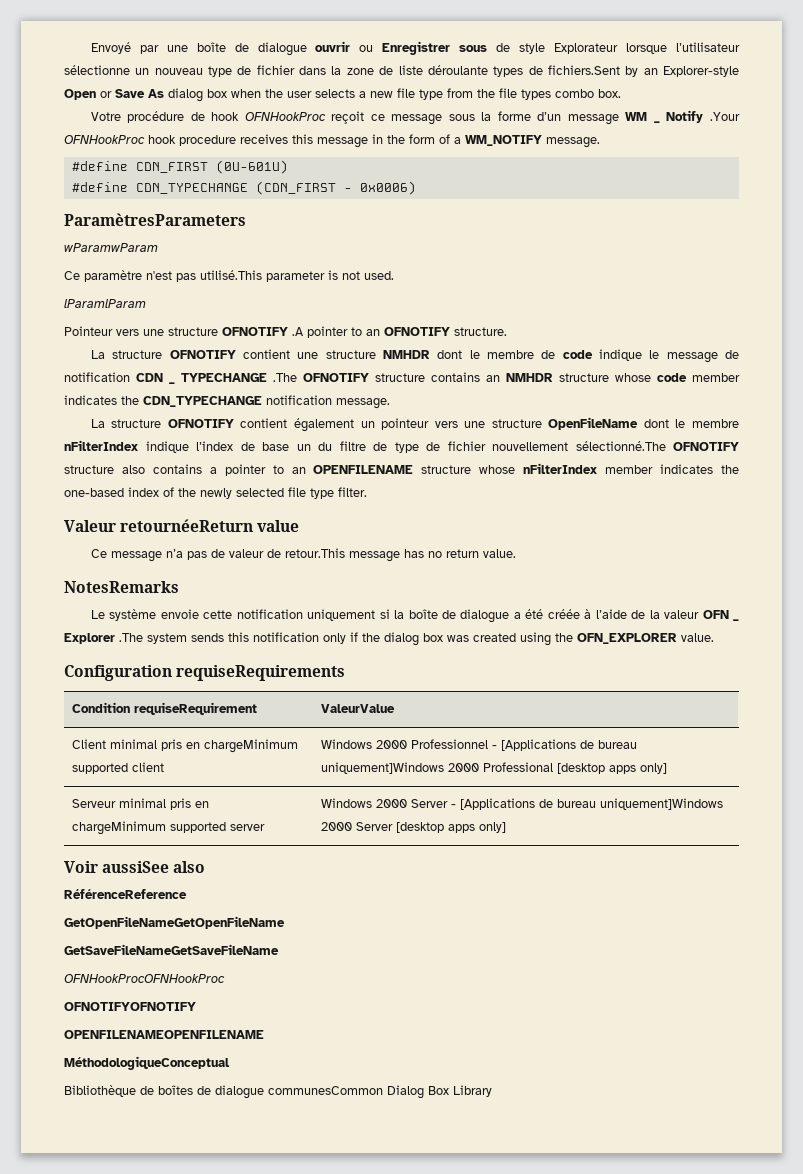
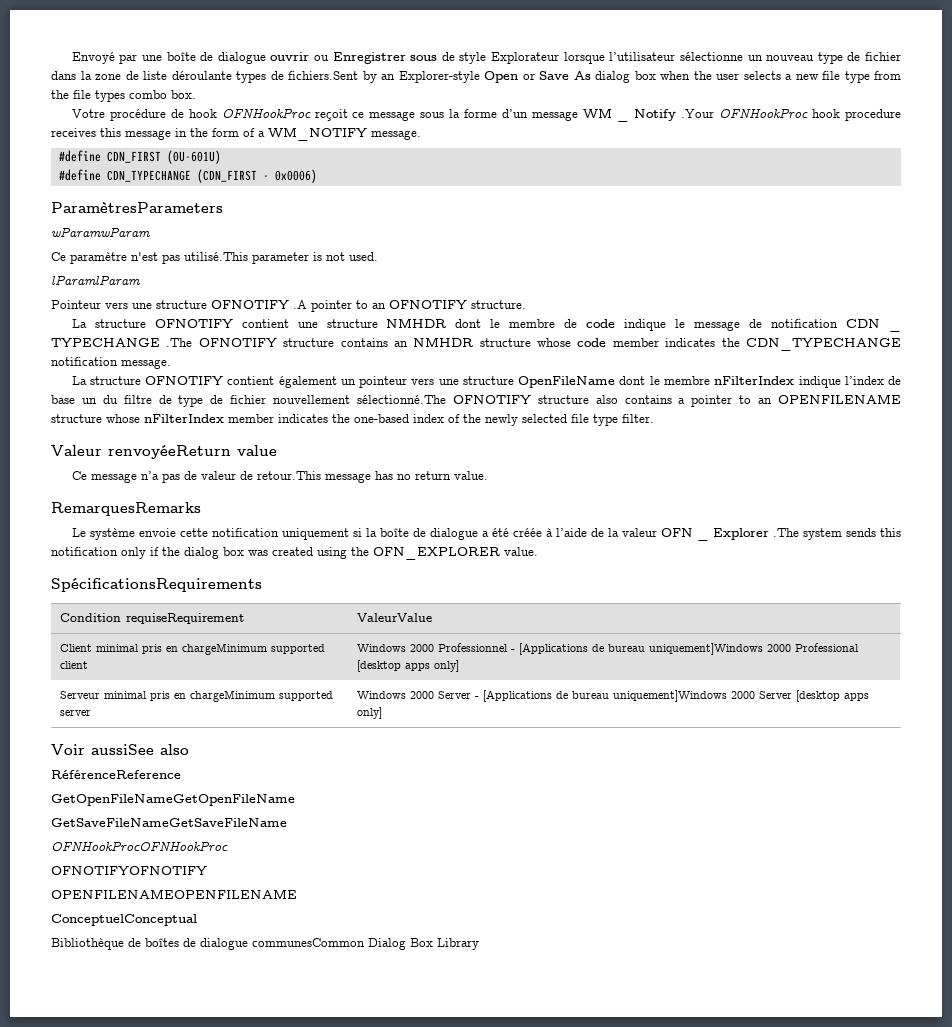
- Valeur retournéeReturn value
+ Valeur renvoyéeReturn value
- NotesRemarks
+ RemarquesRemarks
- Configuration requiseRequirements
+ SpécificationsRequirements
- MéthodologiqueConceptual
+ ConceptuelConceptual

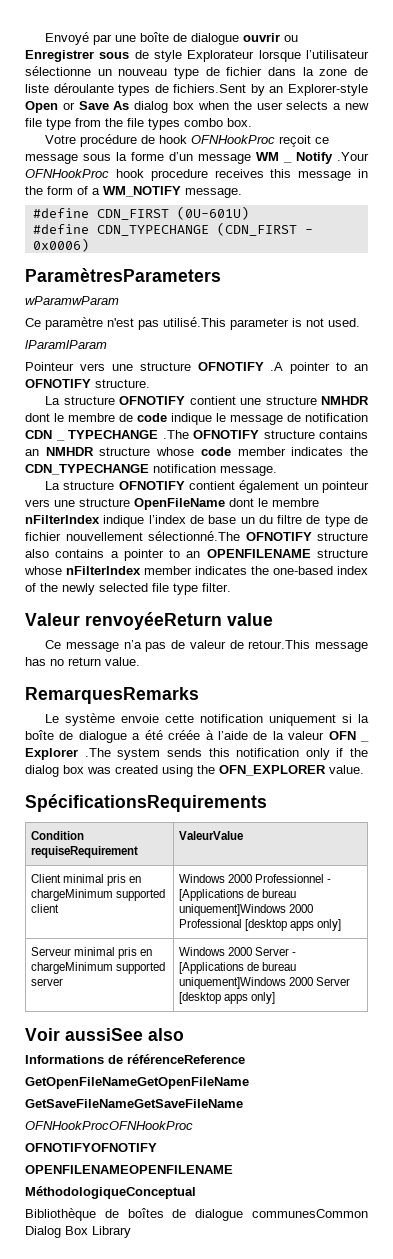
- RéférenceReference
+ Informations de référenceReference
- ConceptuelConceptual
+ MéthodologiqueConceptual

